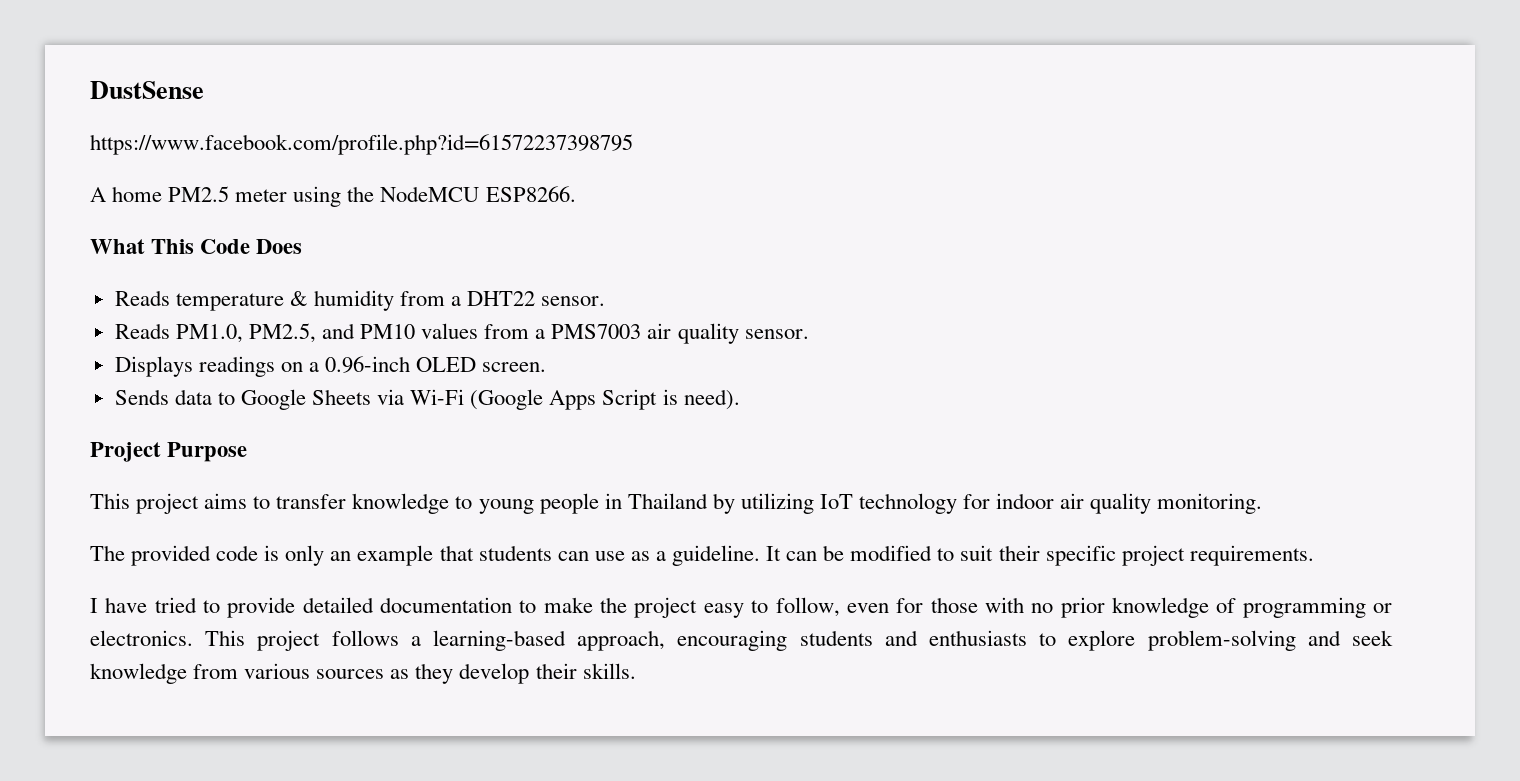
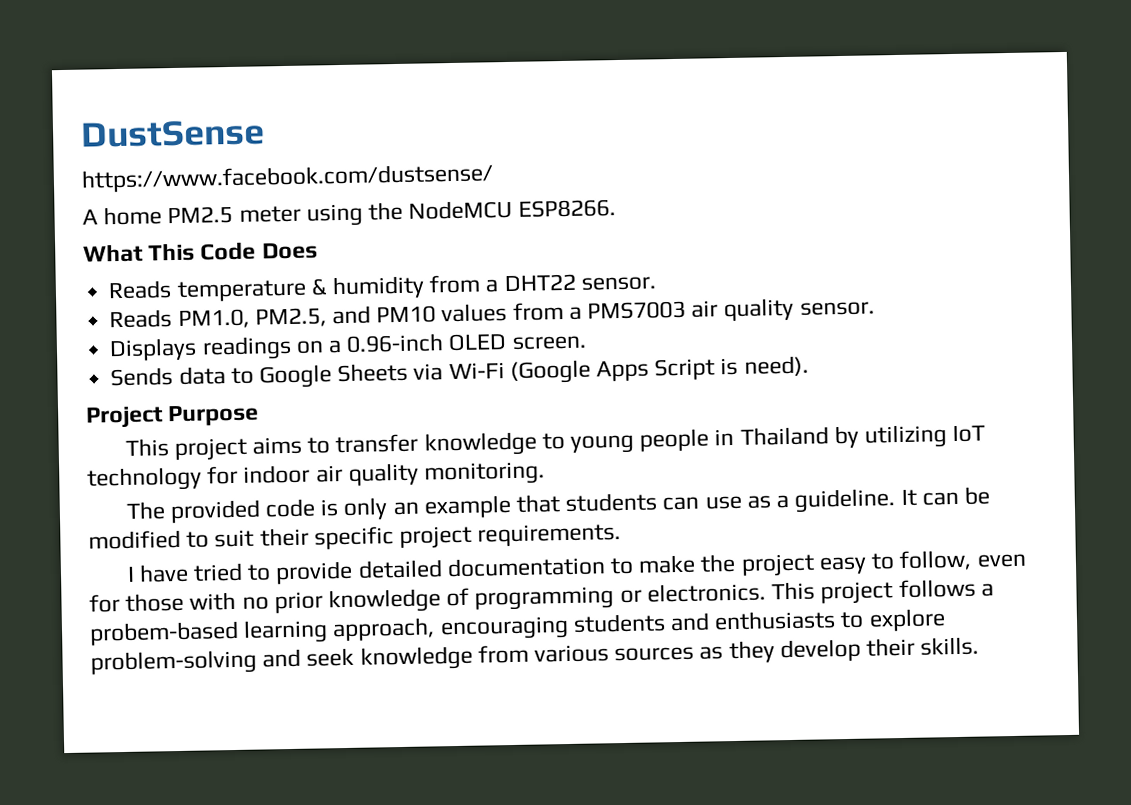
- https://www.facebook.com/profile.php?id=61572237398795
+ https://www.facebook.com/dustsense/
- This project follows a learning-based approach, encouraging students and enthusiasts to explore problem-solving and seek knowledge from various sources as they develop their skills.
+ This project follows a probem-based learning approach, encouraging students and enthusiasts to explore problem-solving and seek knowledge from various sources as they develop their skills.

